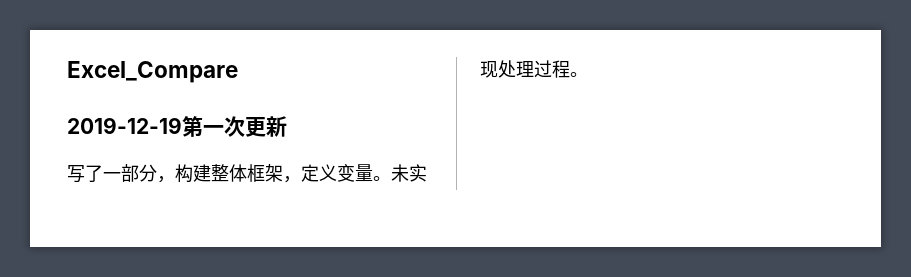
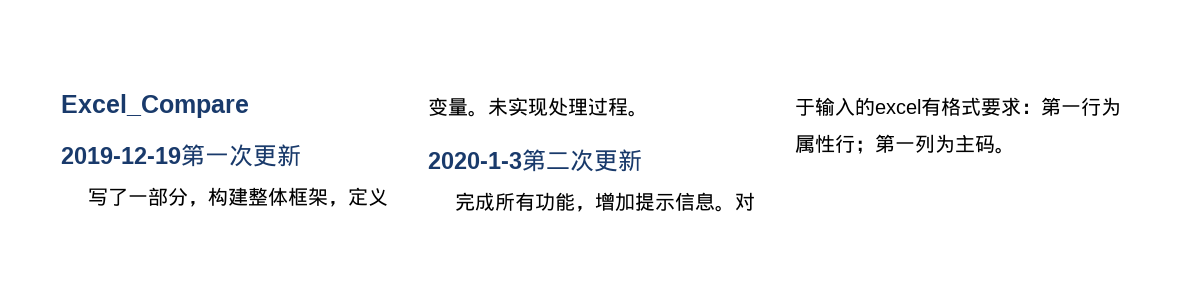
+ 2020-1-3第二次更新
+ 完成所有功能，增加提示信息。对于输入的excel有格式要求：第一行为属性行；第一列为主码。

